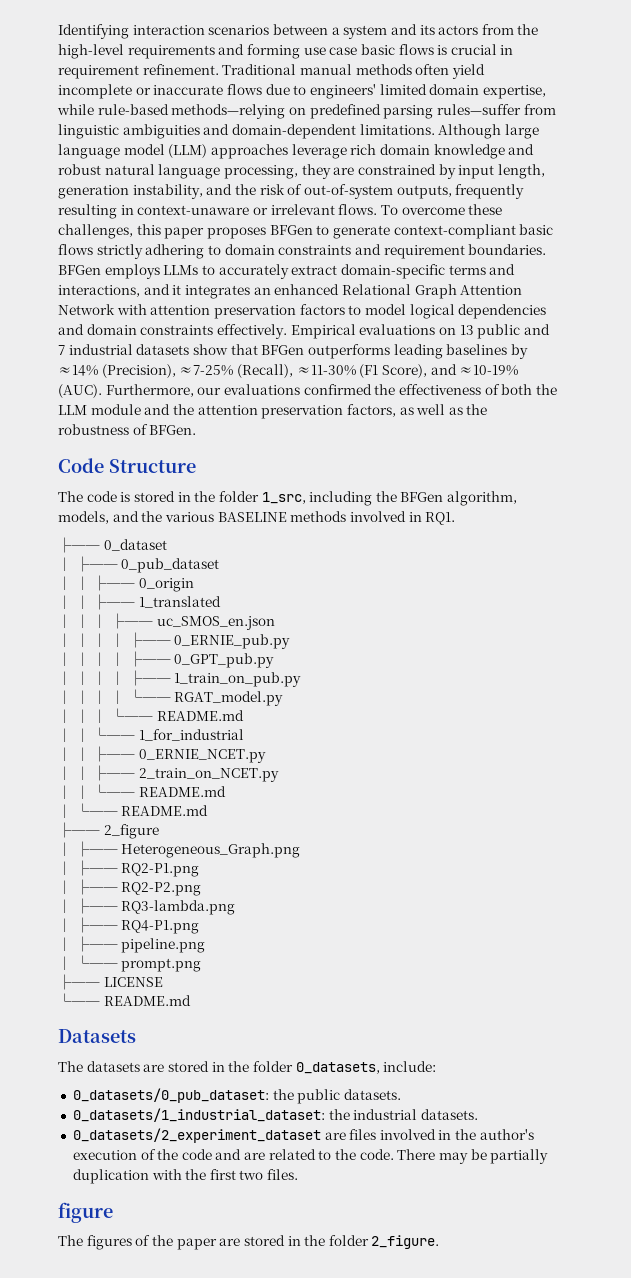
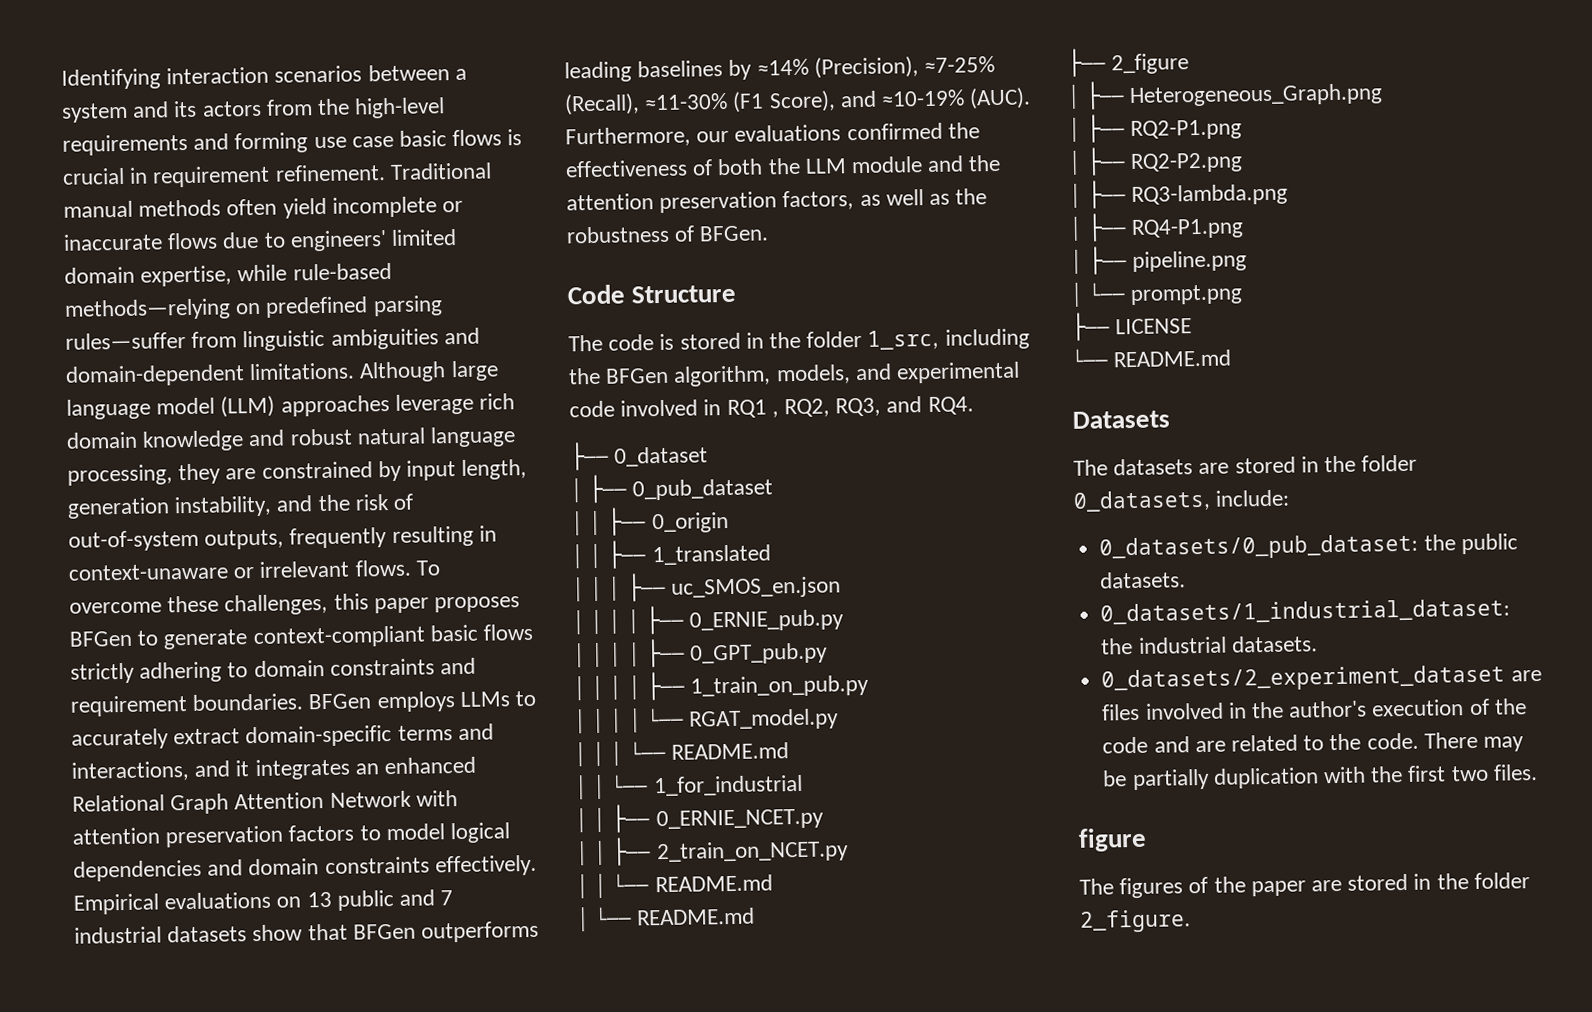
- The code is stored in the folder 1_src, including the BFGen algorithm, models, and the various BASELINE methods involved in RQ1.
+ The code is stored in the folder 1_src, including the BFGen algorithm, models, and experimental code involved in RQ1 , RQ2, RQ3, and RQ4.

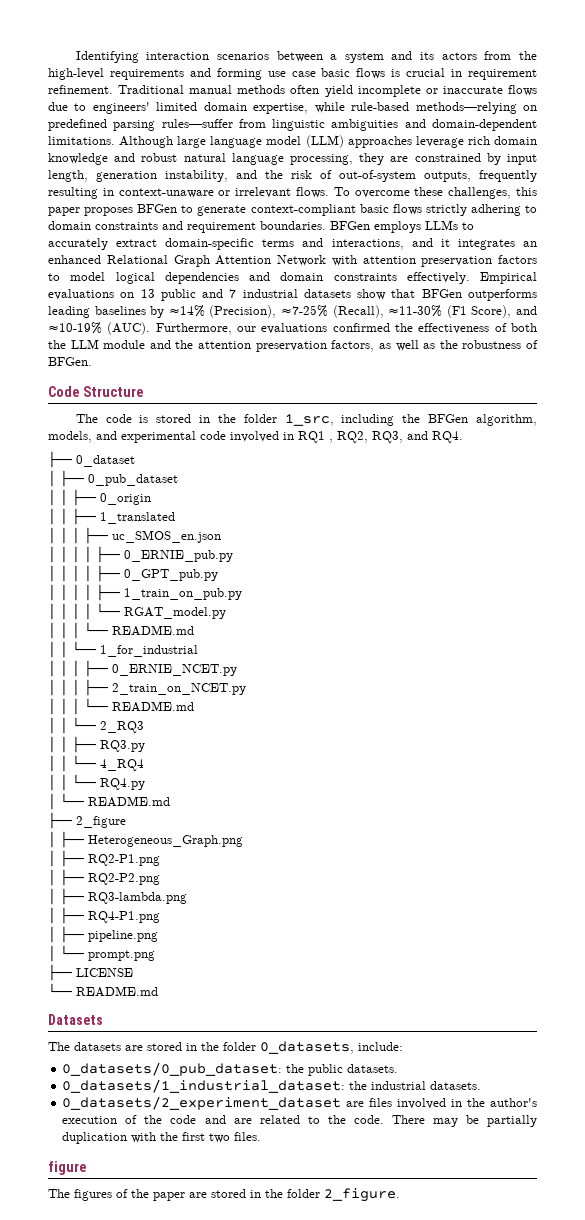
- │ │ ├── 0_ERNIE_NCET.py
+ │ │ │ ├── 0_ERNIE_NCET.py
- │ │ ├── 2_train_on_NCET.py
- │ │ └── README.md
+ │ │ │ ├── 2_train_on_NCET.py
+ │ │ │ └── README.md
+ │ │ └── 2_RQ3
+ │ │ ├── RQ3.py
+ │ │ └── 4_RQ4
+ │ │ └── RQ4.py

